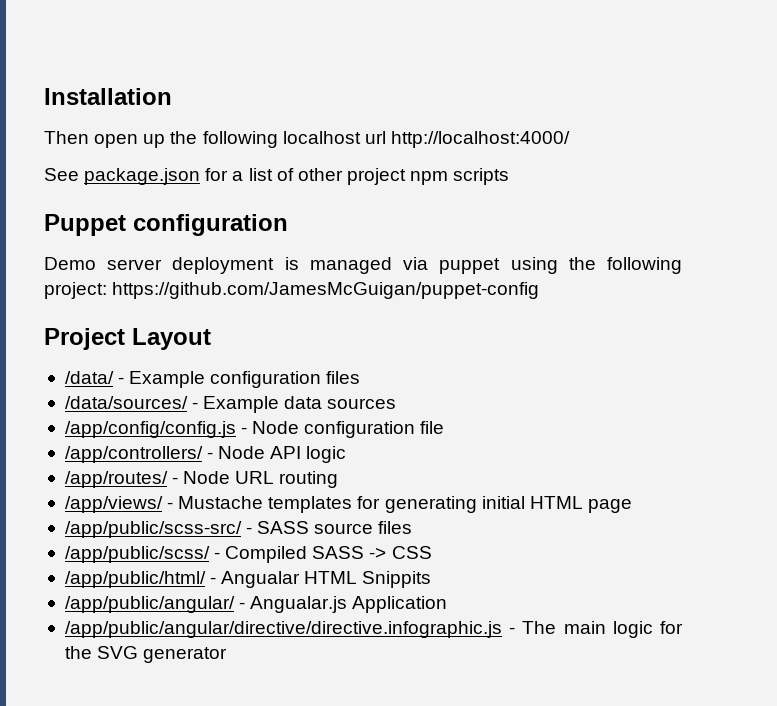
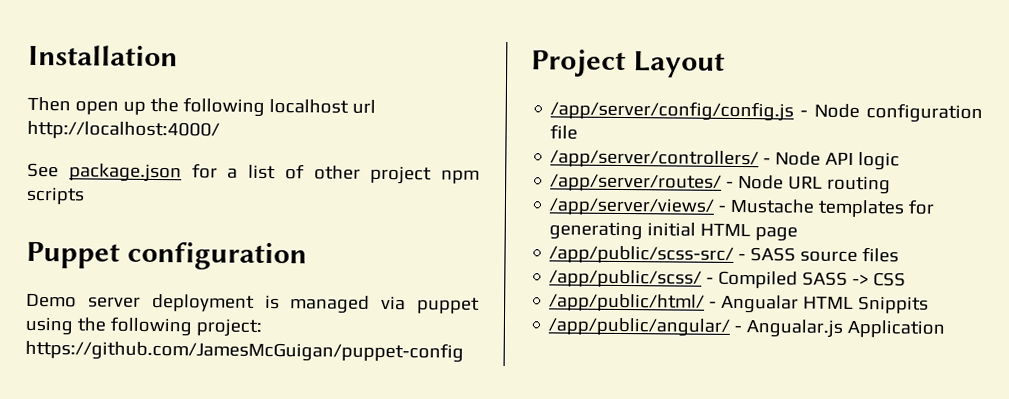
- /data/ - Example configuration files
- /data/sources/ - Example data sources
- /app/config/config.js - Node configuration file
+ /app/server/config/config.js - Node configuration file
- /app/controllers/ - Node API logic
+ /app/server/controllers/ - Node API logic
- /app/routes/ - Node URL routing
+ /app/server/routes/ - Node URL routing
- /app/views/ - Mustache templates for generating initial HTML page
+ /app/server/views/ - Mustache templates for generating initial HTML page
- /app/public/angular/directive/directive.infographic.js - The main logic for the SVG generator

